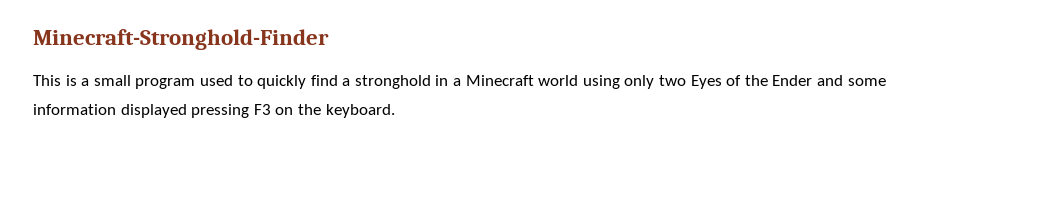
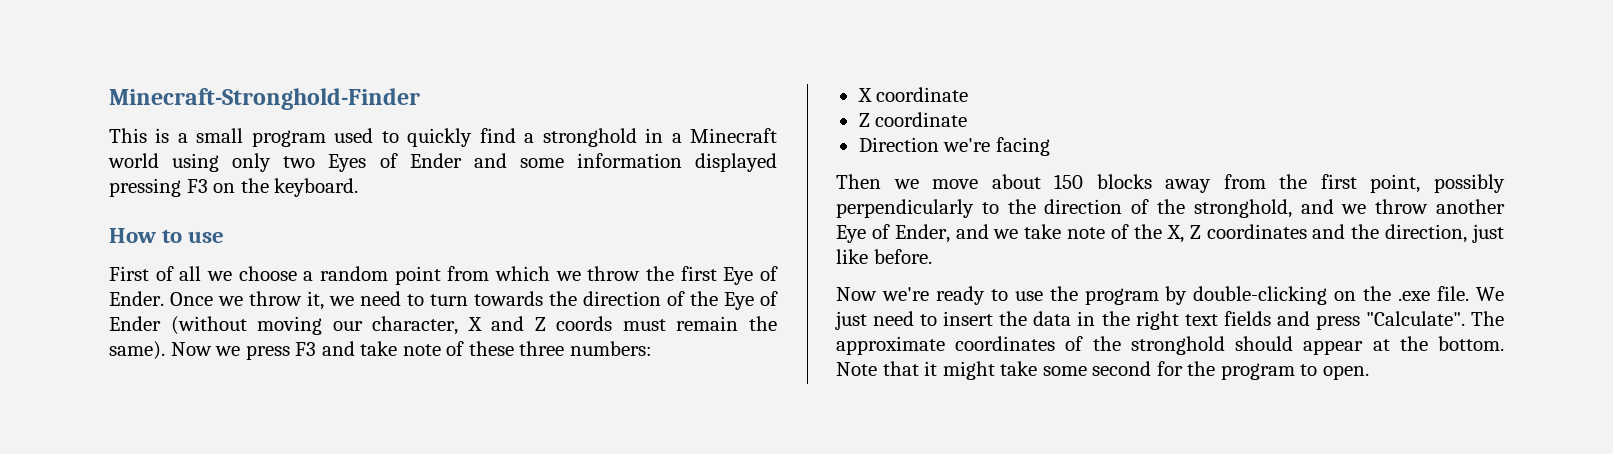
- This is a small program used to quickly find a stronghold in a Minecraft world using only two Eyes of the Ender and some information displayed pressing F3 on the keyboard.
+ This is a small program used to quickly find a stronghold in a Minecraft world using only two Eyes of Ender and some information displayed pressing F3 on the keyboard.
+ How to use
+ First of all we choose a random point from which we throw the first Eye of Ender. Once we throw it, we need to turn towards the direction of the Eye of Ender (without moving our character, X and Z coords must remain the same). Now we press F3 and take note of these three numbers:
+ X coordinate
+ Z coordinate
+ Direction we're facing
+ Then we move about 150 blocks away from the first point, possibly perpendicularly to the direction of the stronghold, and we throw another Eye of Ender, and we take note of the X, Z coordinates and the direction, just like before.
+ Now we're ready to use the program by double-clicking on the .exe file. We just need to insert the data in the right text fields and press "Calculate". The approximate coordinates of the stronghold should appear at the bottom. Note that it might take some second for the program to open.

